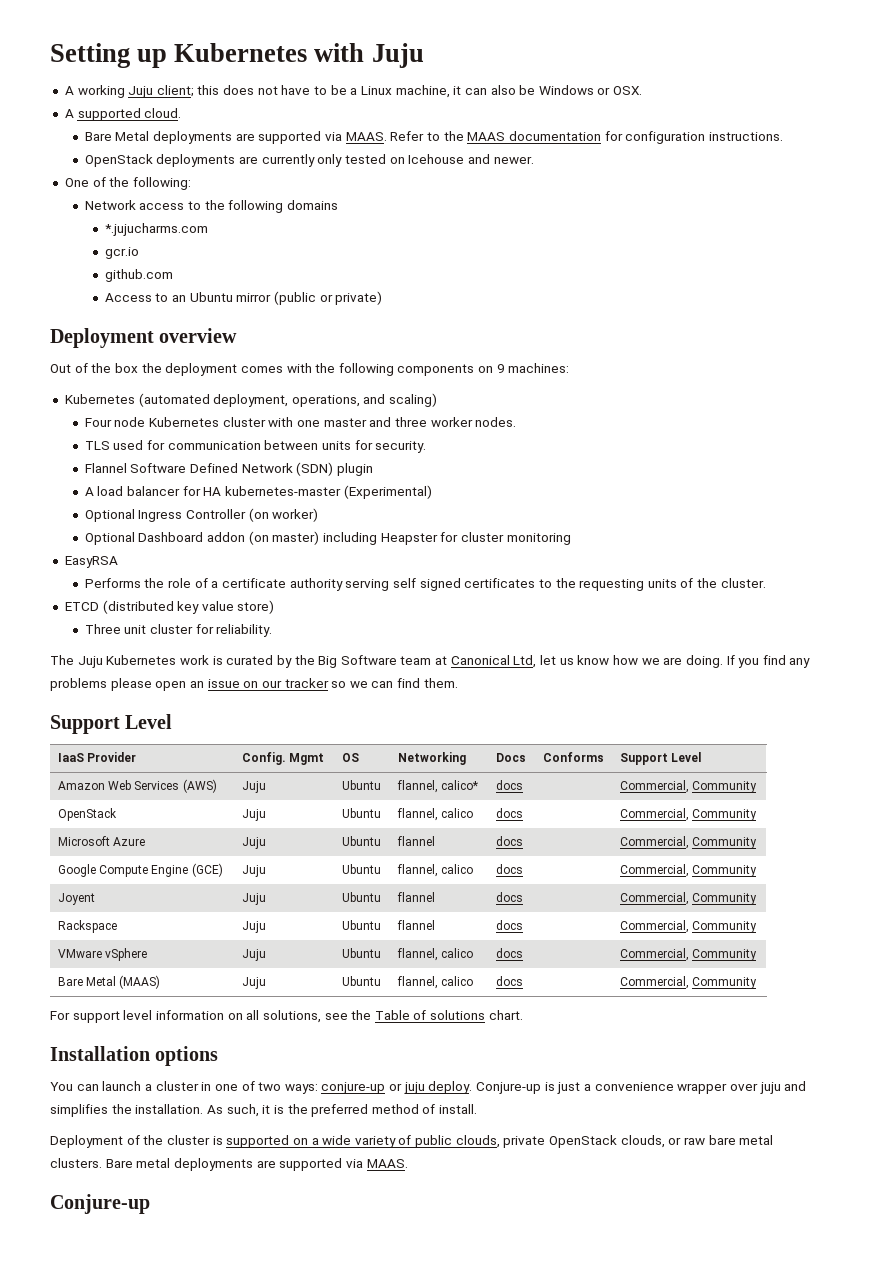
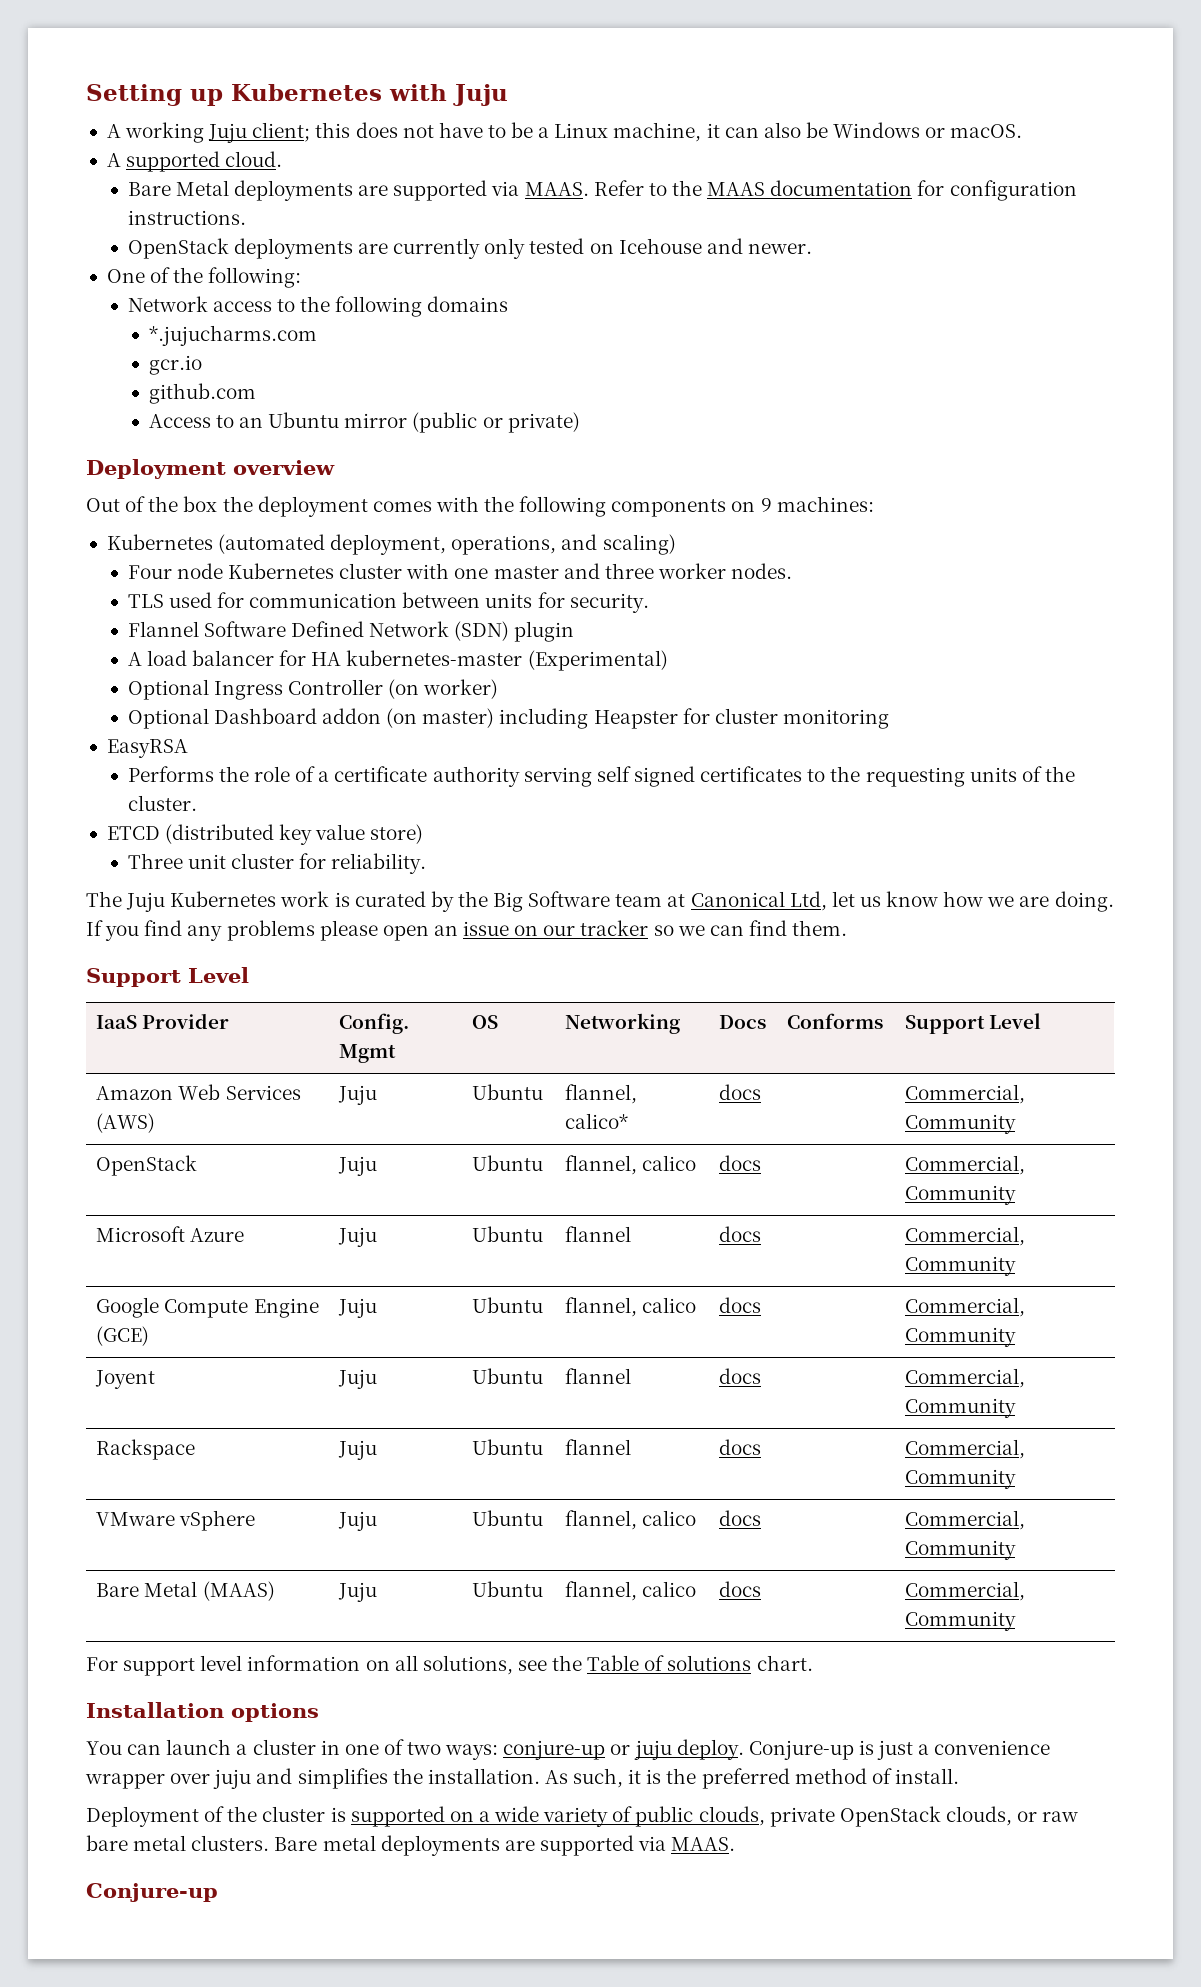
- A working Juju client; this does not have to be a Linux machine, it can also be Windows or OSX.
+ A working Juju client; this does not have to be a Linux machine, it can also be Windows or macOS.

